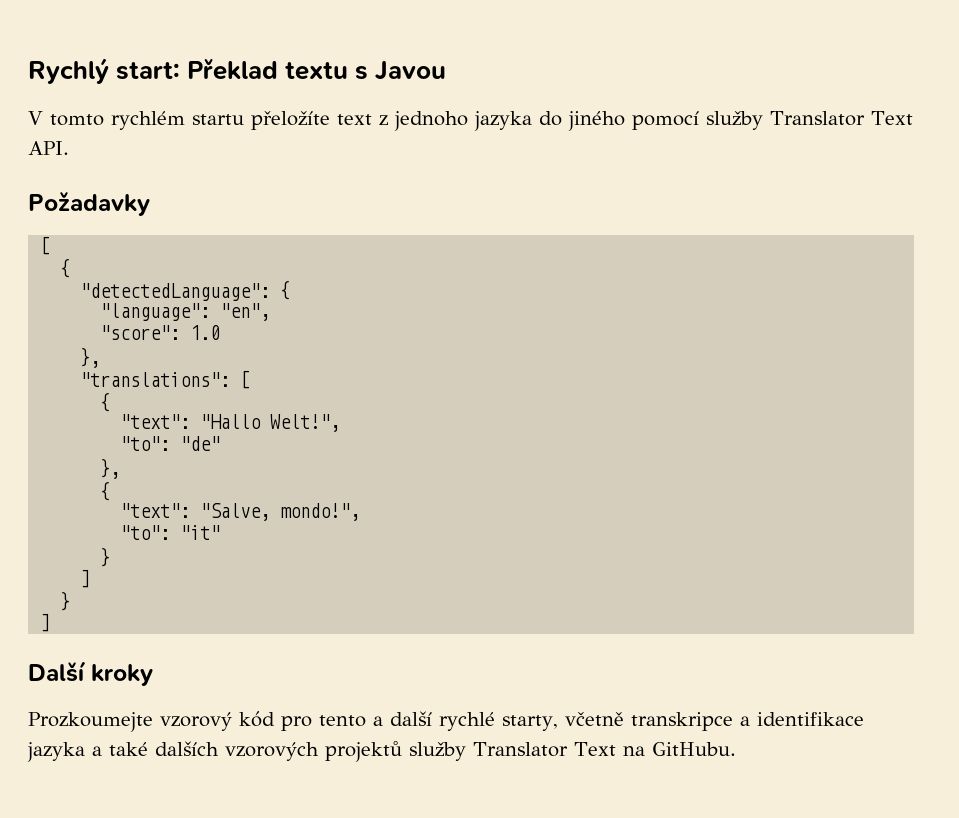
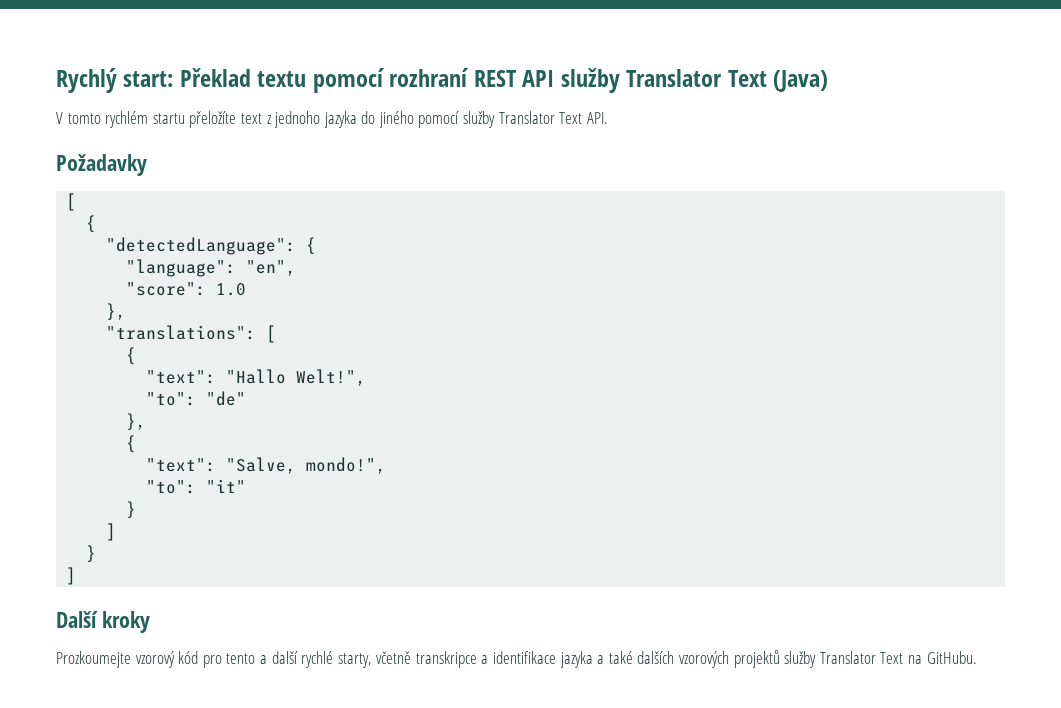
- Rychlý start: Překlad textu s Javou
+ Rychlý start: Překlad textu pomocí rozhraní REST API služby Translator Text (Java)

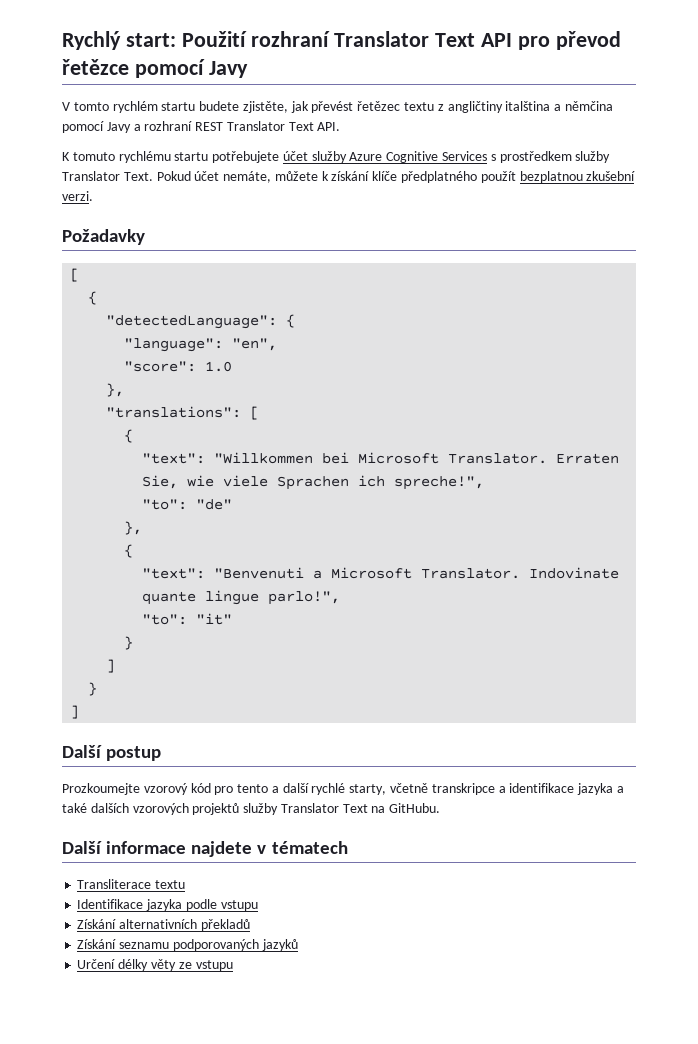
- Rychlý start: Překlad textu pomocí rozhraní REST API služby Translator Text (Java)
- V tomto rychlém startu přeložíte text z jednoho jazyka do jiného pomocí služby Translator Text API.
+ Rychlý start: Použití rozhraní Translator Text API pro převod řetězce pomocí Javy
+ V tomto rychlém startu budete zjistěte, jak převést řetězec textu z angličtiny italština a němčina pomocí Javy a rozhraní REST Translator Text API.
+ K tomuto rychlému startu potřebujete účet služby Azure Cognitive Services s prostředkem služby Translator Text. Pokud účet nemáte, můžete k získání klíče předplatného použít bezplatnou zkušební verzi.
- "text": "Hallo Welt!",
+ "text": "Willkommen bei Microsoft Translator. Erraten Sie, wie viele Sprachen ich spreche!",
- "text": "Salve, mondo!",
+ "text": "Benvenuti a Microsoft Translator. Indovinate quante lingue parlo!",
- Další kroky
+ Další postup
+ Další informace najdete v tématech
+ Transliterace textu
+ Identifikace jazyka podle vstupu
+ Získání alternativních překladů
+ Získání seznamu podporovaných jazyků
+ Určení délky věty ze vstupu

